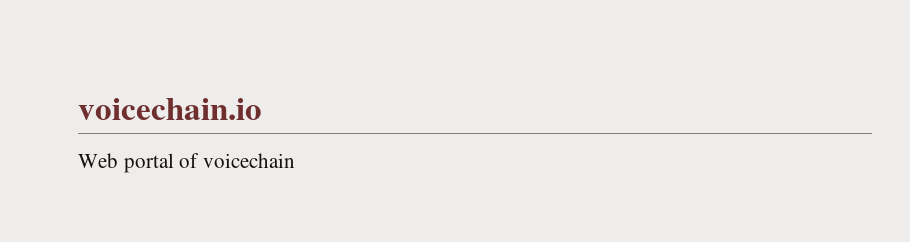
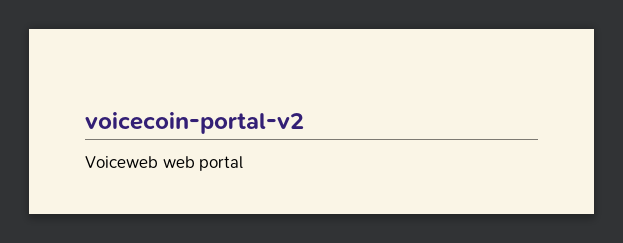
- voicechain.io
- Web portal of voicechain
+ voicecoin-portal-v2
+ Voiceweb web portal

